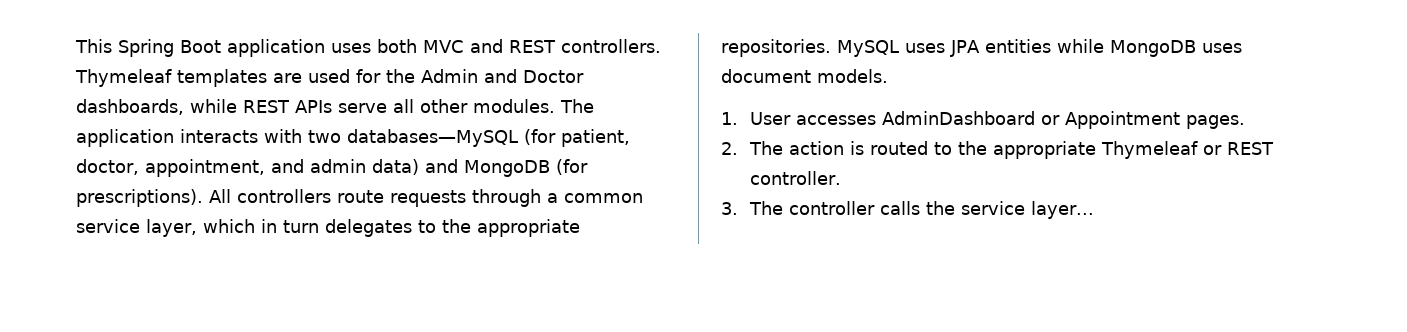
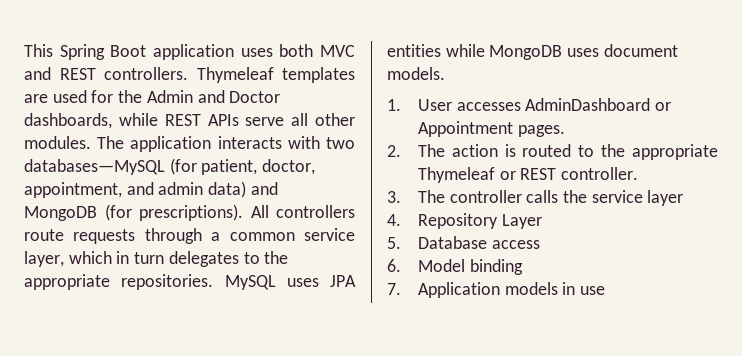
- 3. The controller calls the service layer...
+ 3. The controller calls the service layer
+ 4. Repository Layer
+ 5. Database access
+ 6. Model binding
+ 7. Application models in use

